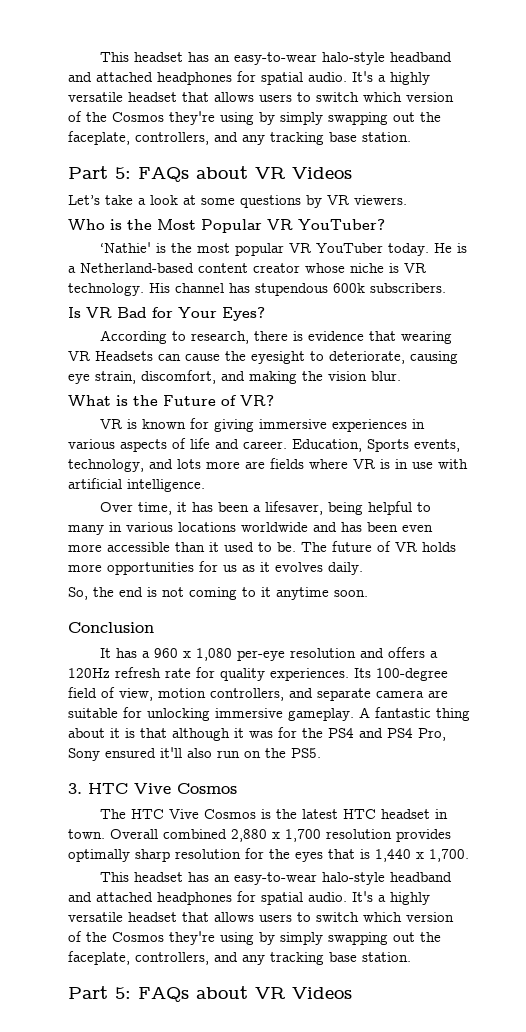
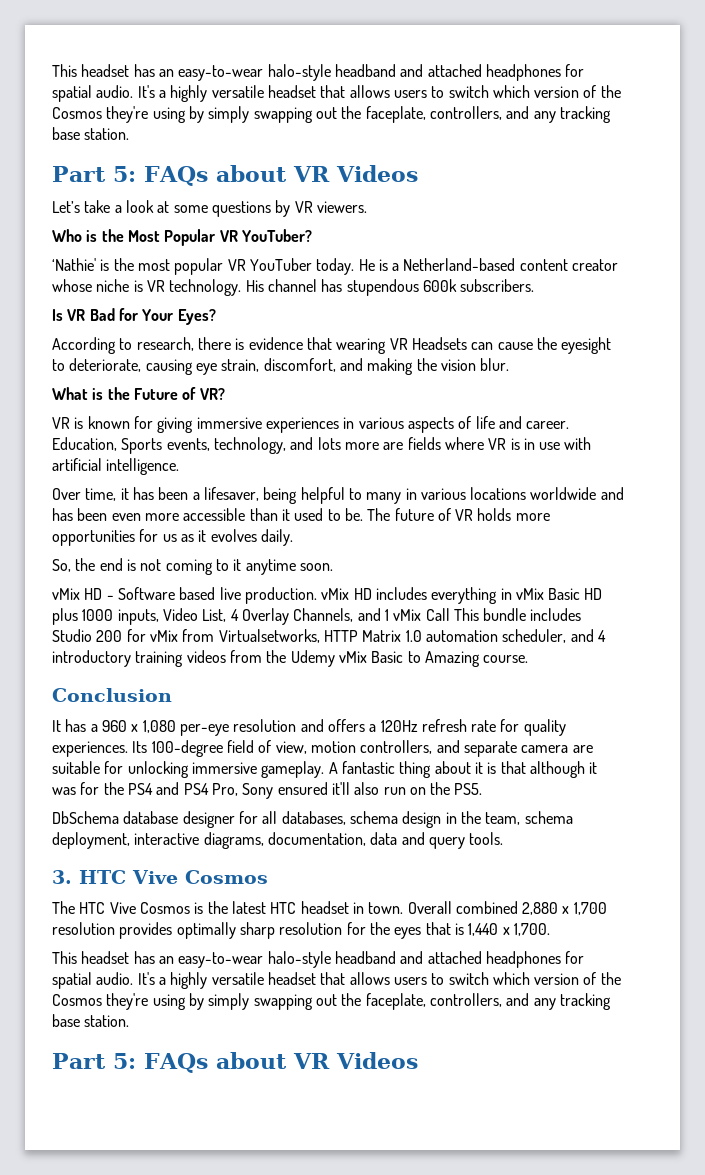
+ vMix HD - Software based live production. vMix HD includes everything in vMix Basic HD plus 1000 inputs, Video List, 4 Overlay Channels, and 1 vMix Call This bundle includes Studio 200 for vMix from Virtualsetworks, HTTP Matrix 1.0 automation scheduler, and 4 introductory training videos from the Udemy vMix Basic to Amazing course.
+ DbSchema database designer for all databases, schema design in the team, schema deployment, interactive diagrams, documentation, data and query tools.

